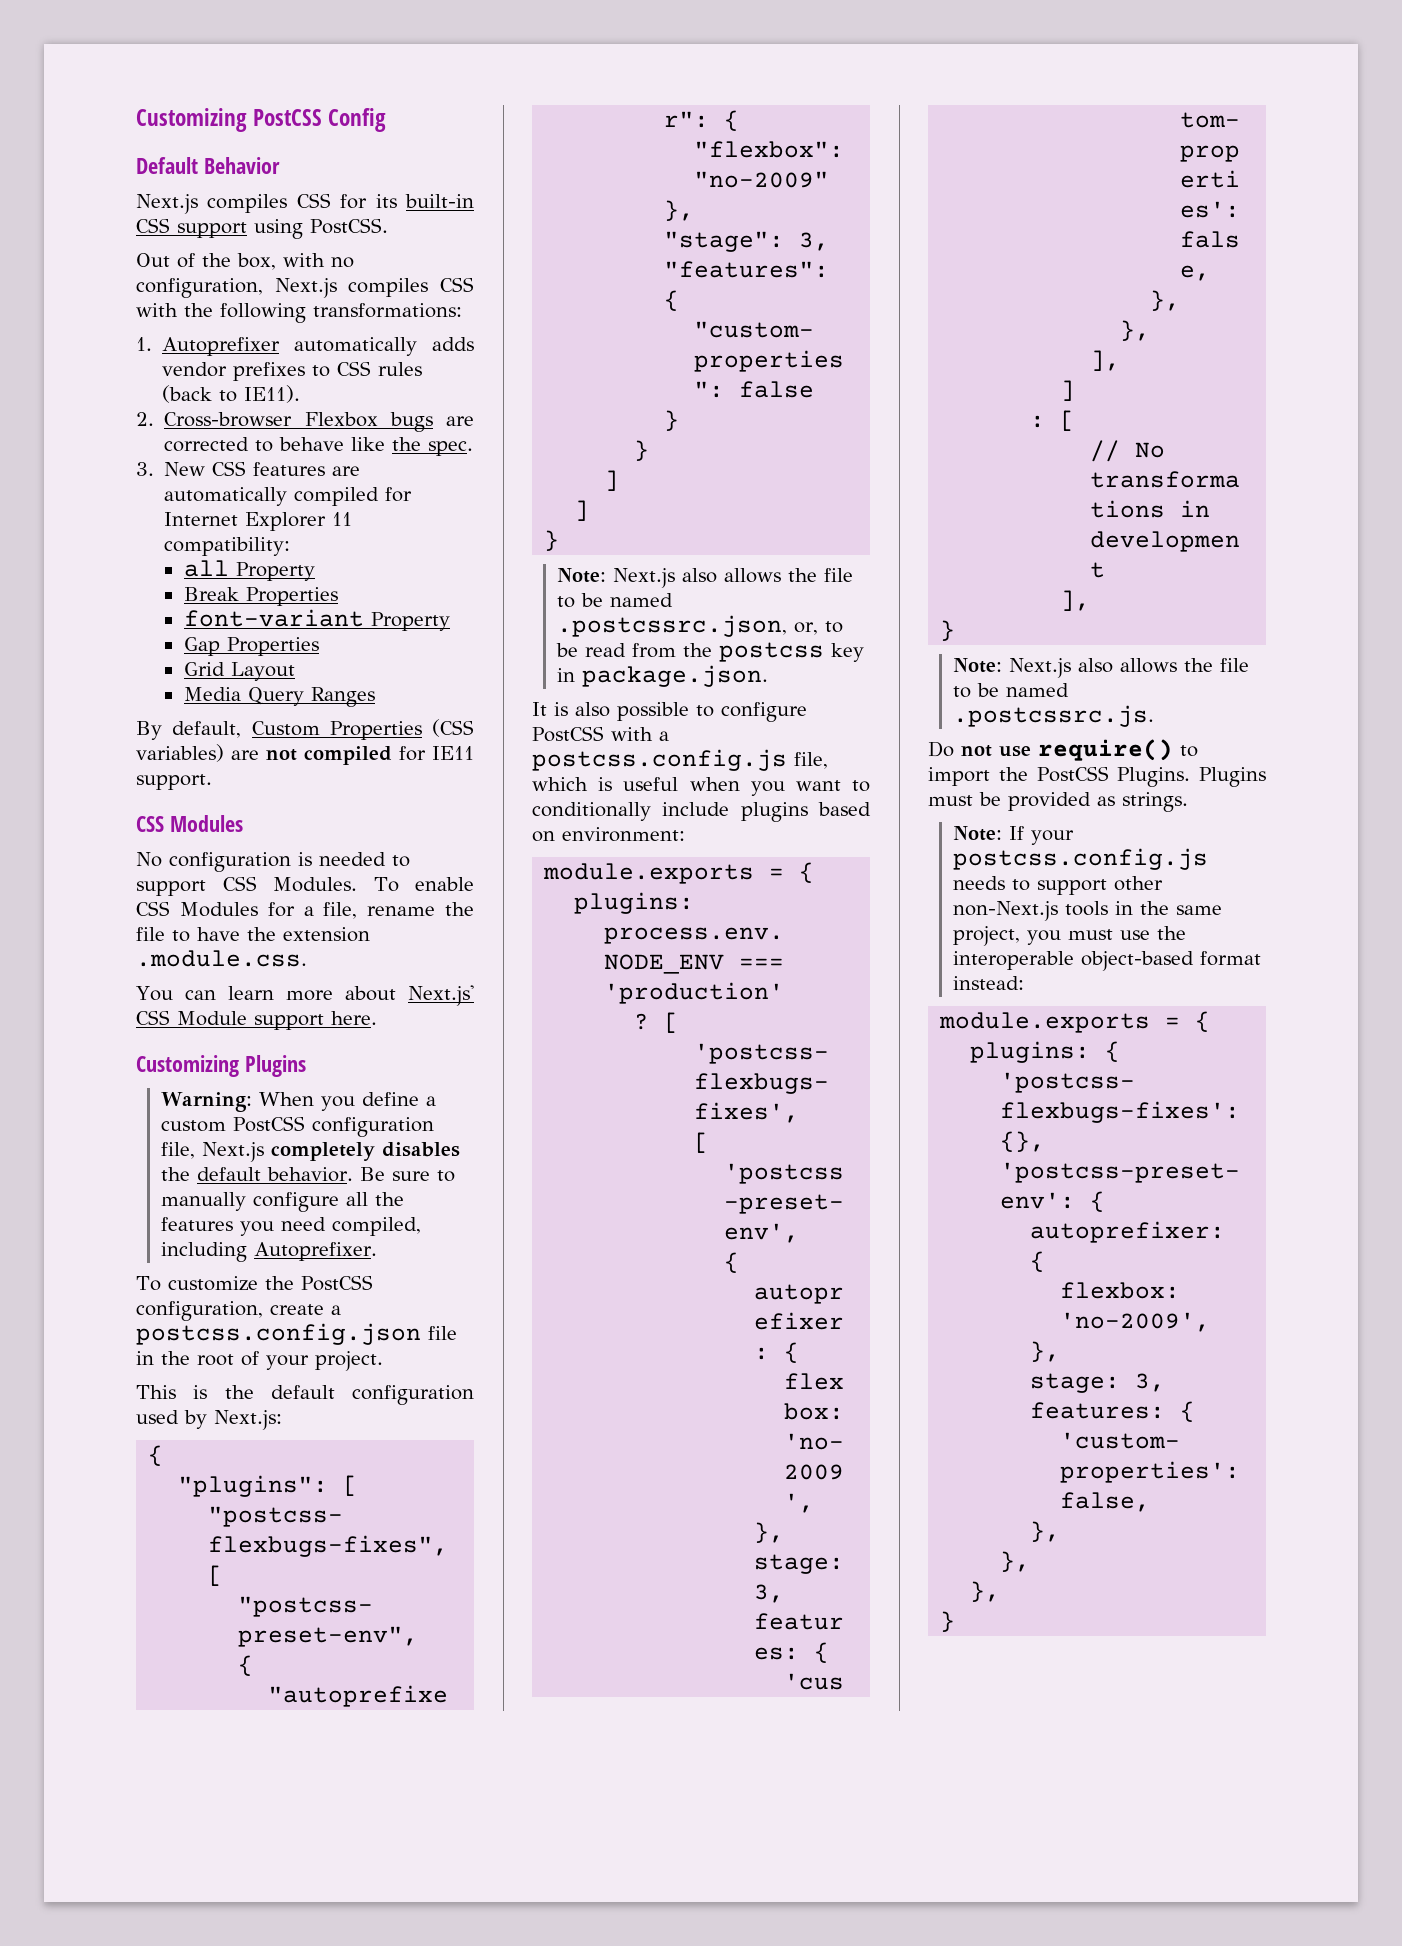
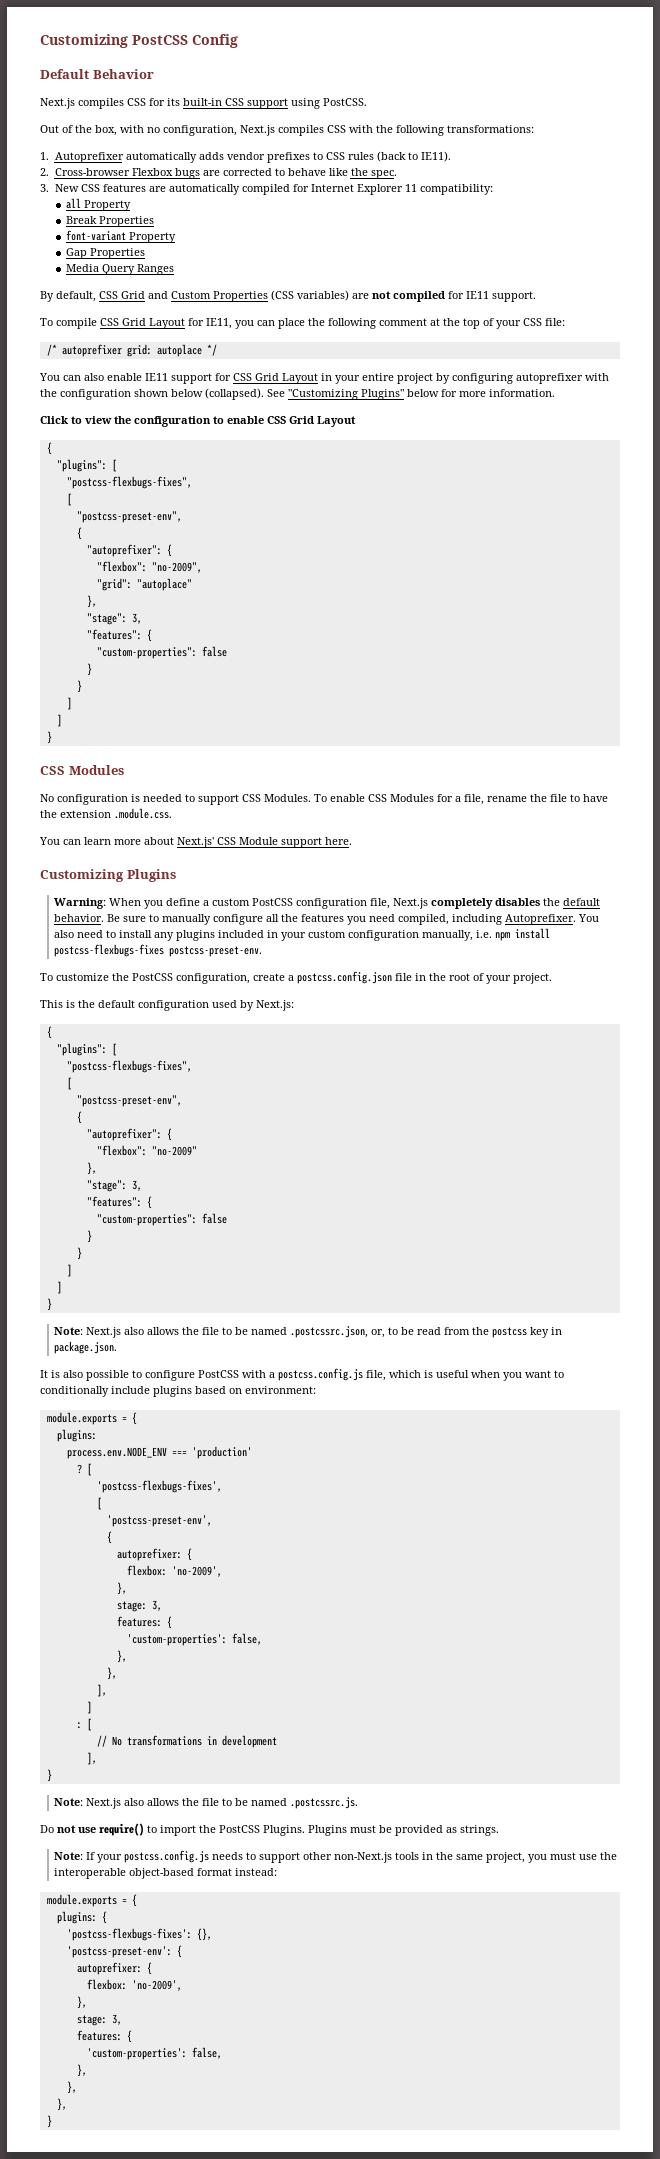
- Grid Layout
- By default, Custom Properties (CSS variables) are not compiled for IE11 support.
+ By default, CSS Grid and Custom Properties (CSS variables) are not compiled for IE11 support.
+ To compile CSS Grid Layout for IE11, you can place the following comment at the top of your CSS file:
+ /* autoprefixer grid: autoplace */
+ You can also enable IE11 support for CSS Grid Layout in your entire project by configuring autoprefixer with the configuration shown below (collapsed). See "Customizing Plugins" below for more information.
+ Click to view the configuration to enable CSS Grid Layout
+ {
+ "plugins": [
+ "postcss-flexbugs-fixes",
+ [
+ "postcss-preset-env",
+ {
+ "autoprefixer": {
+ "flexbox": "no-2009",
+ "grid": "autoplace"
+ },
+ "stage": 3,
+ "features": {
+ "custom-properties": false
+ }
+ }
+ ]
+ ]
+ }
+ You also need to install any plugins included in your custom configuration manually, i.e. npm install postcss-flexbugs-fixes postcss-preset-env.

